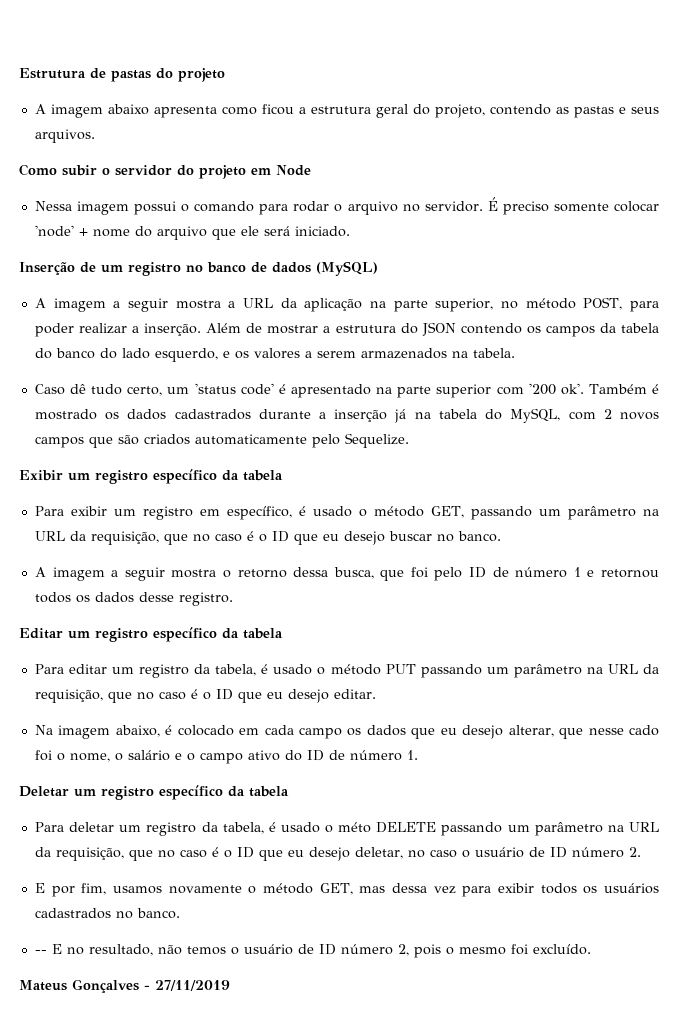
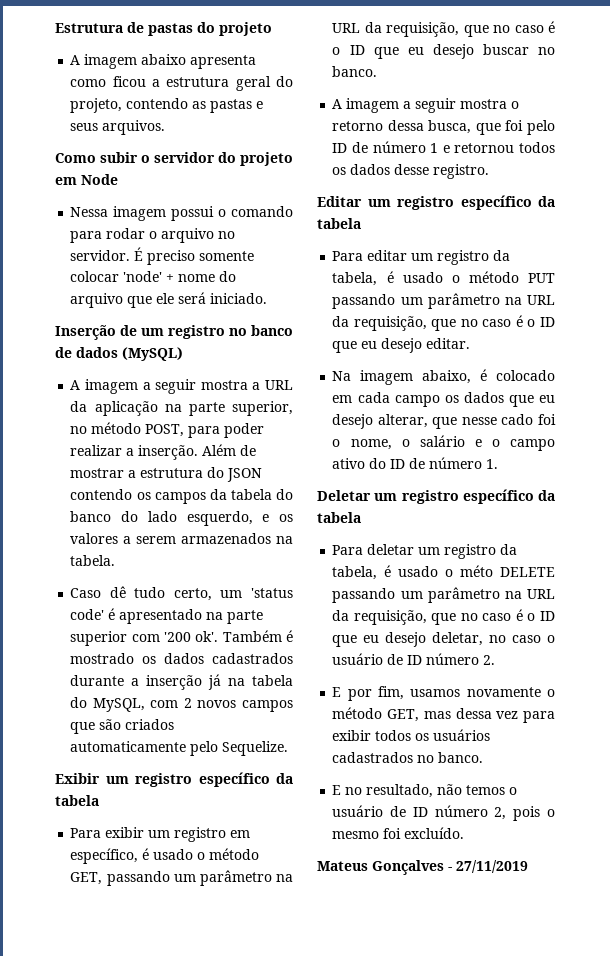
- -- E no resultado, não temos o usuário de ID número 2, pois o mesmo foi excluído.
+ E no resultado, não temos o usuário de ID número 2, pois o mesmo foi excluído.

